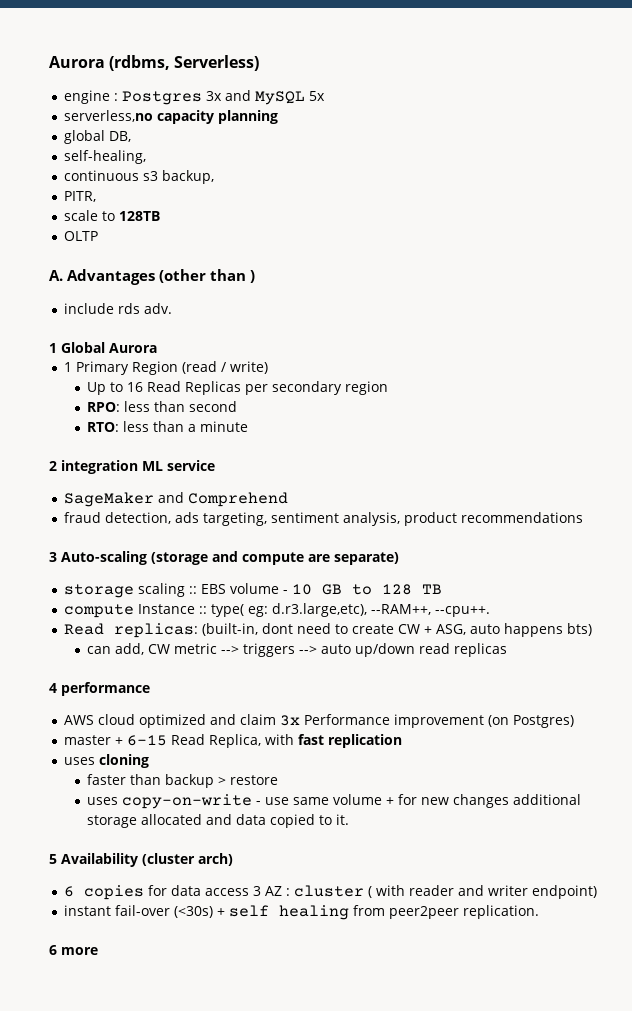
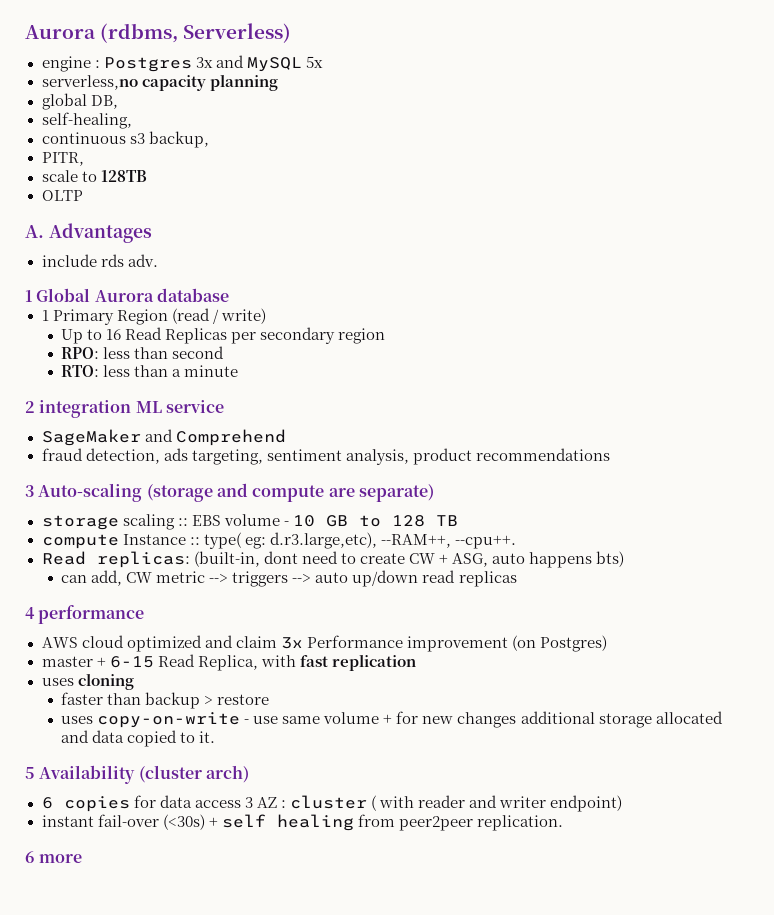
- A. Advantages (other than )
+ A. Advantages
- 1 Global Aurora
+ 1 Global Aurora database

